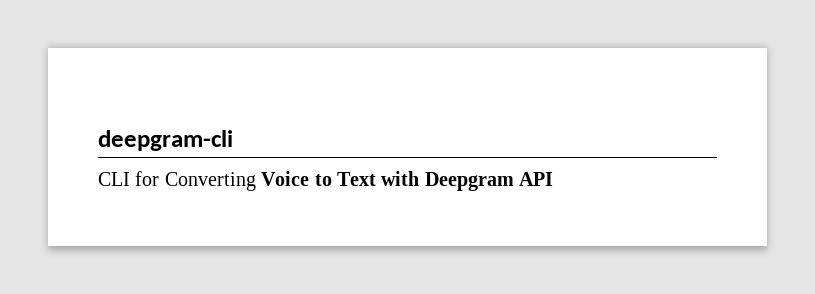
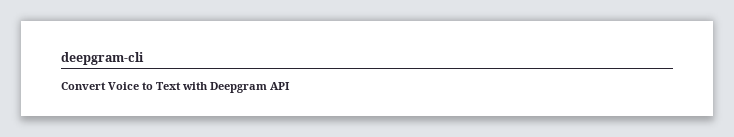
- CLI for Converting Voice to Text with Deepgram API
+ Convert Voice to Text with Deepgram API

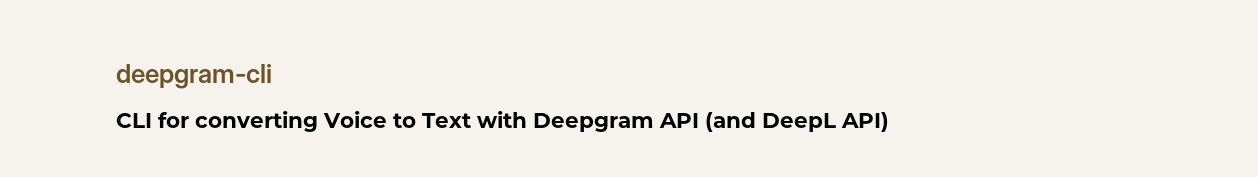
- Convert Voice to Text with Deepgram API
+ CLI for converting Voice to Text with Deepgram API (and DeepL API)

